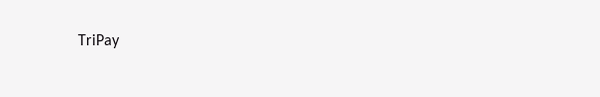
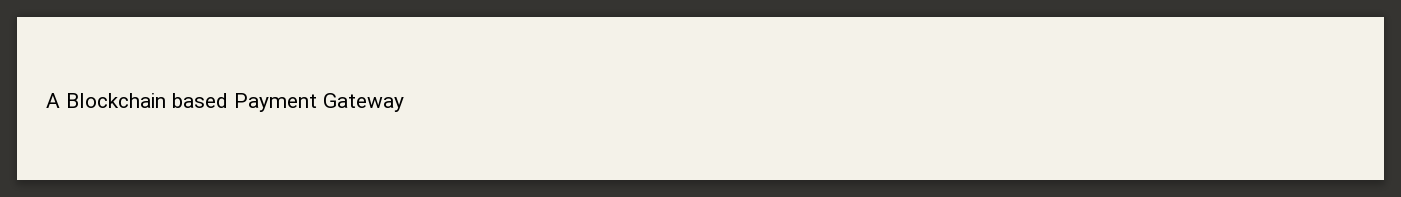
- TriPay
+ A Blockchain based Payment Gateway

